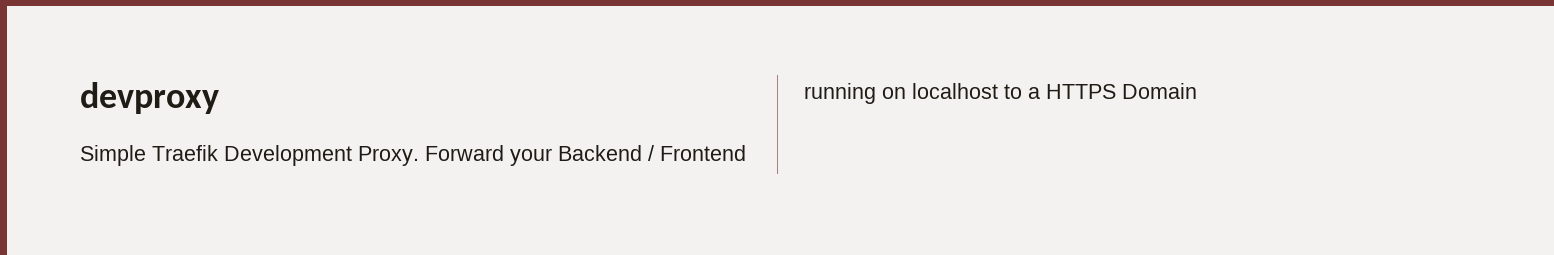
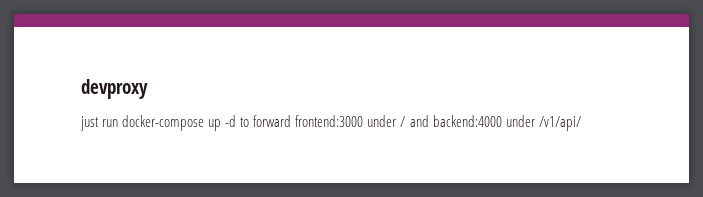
- Simple Traefik Development Proxy. Forward your Backend / Frontend running on localhost to a HTTPS Domain
+ just run docker-compose up -d to forward frontend:3000 under / and backend:4000 under /v1/api/

